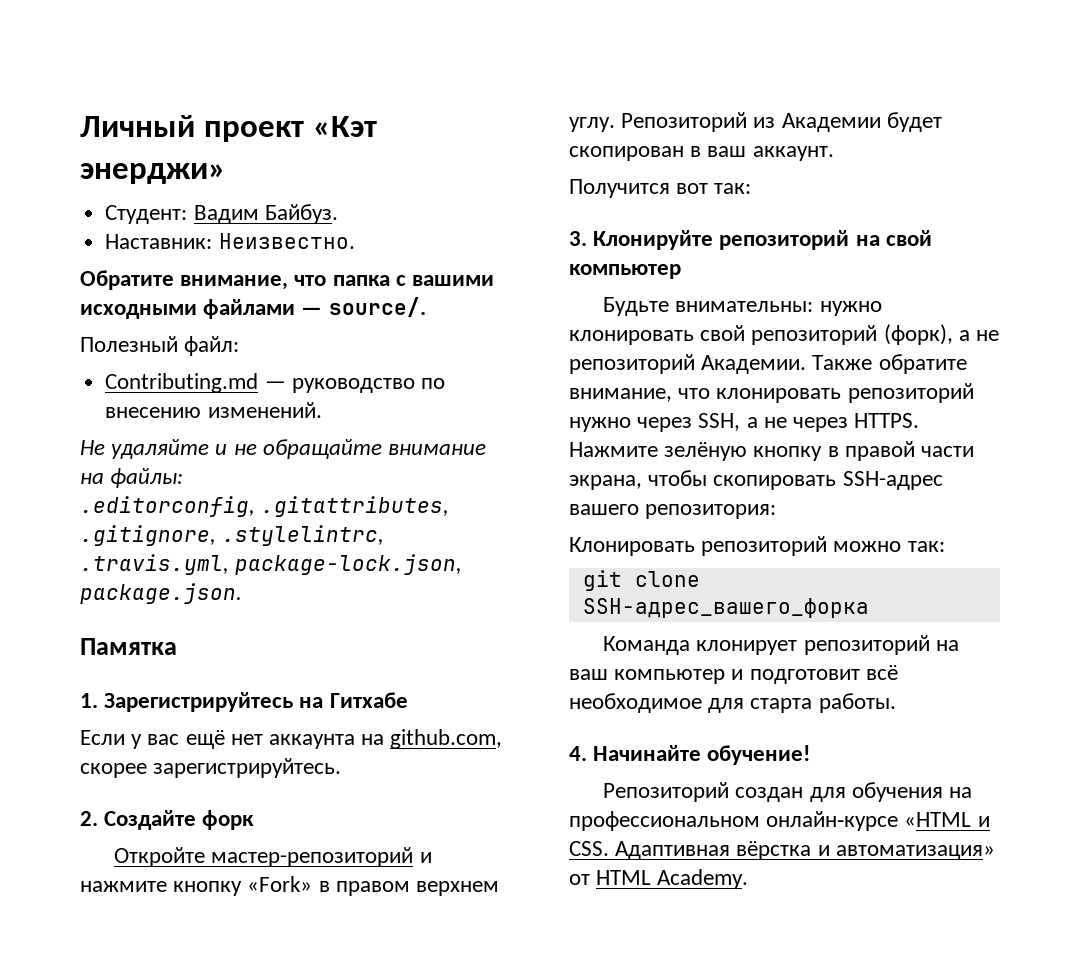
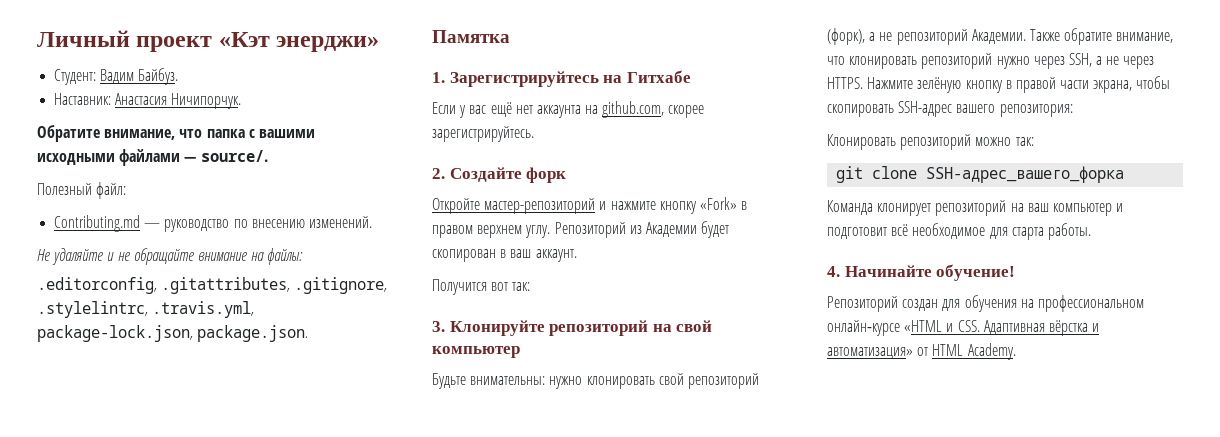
- Наставник: Неизвестно.
+ Наставник: Анастасия Ничипорчук.

